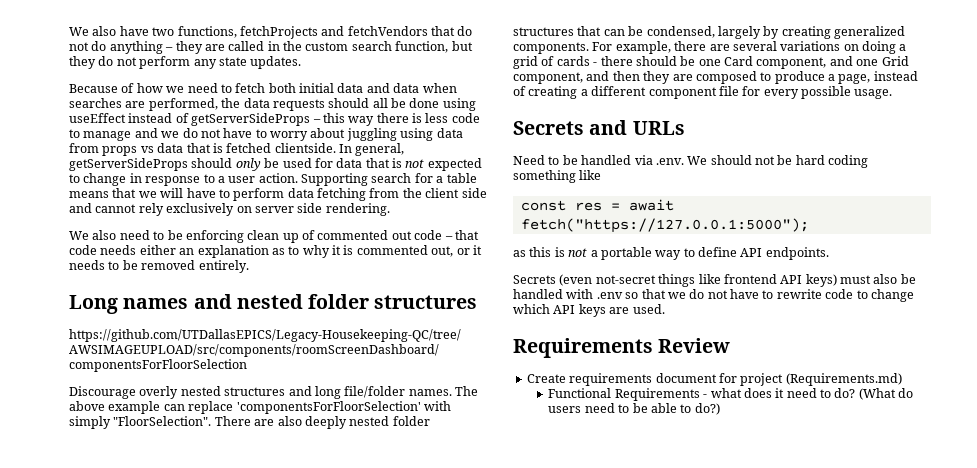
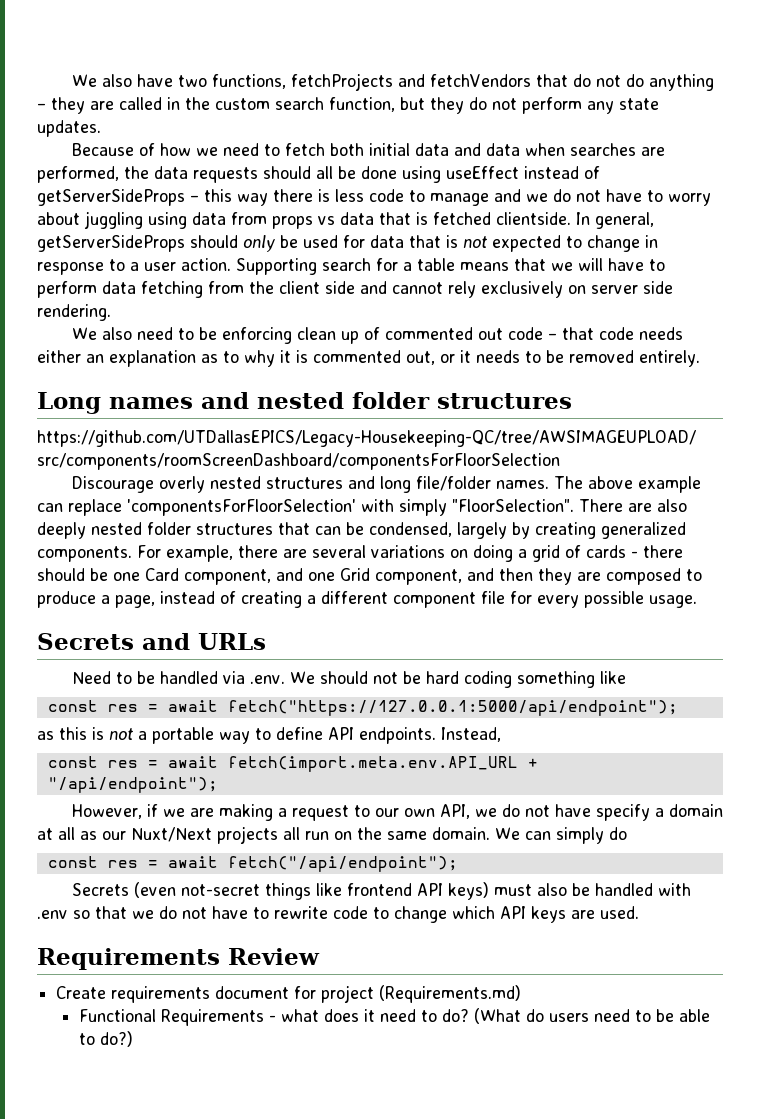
- const res = await fetch("https://127.0.0.1:5000");
+ const res = await fetch("https://127.0.0.1:5000/api/endpoint");
+ Instead,
+ const res = await fetch(import.meta.env.API_URL + "/api/endpoint");
+ However, if we are making a request to our own API, we do not have specify a domain at all as our Nuxt/Next projects all run on the same domain. We can simply do
+ const res = await fetch("/api/endpoint");

